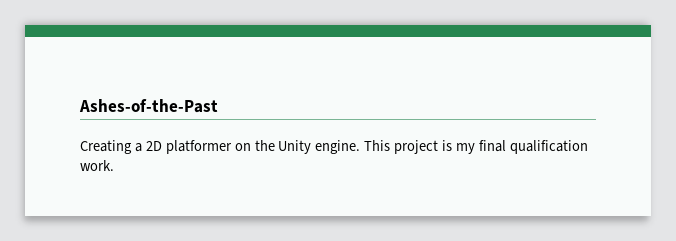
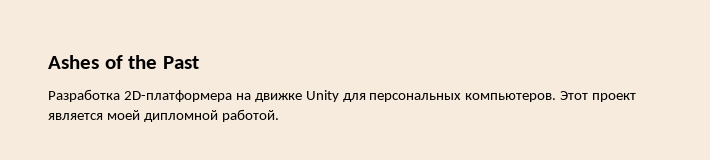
- Ashes-of-the-Past
- Сreating a 2D platformer on the Unity engine. This project is my final qualification work.
+ Ashes of the Past
+ Разработка 2D-платформера на движке Unity для персональных компьютеров. Этот проект является моей дипломной работой.

